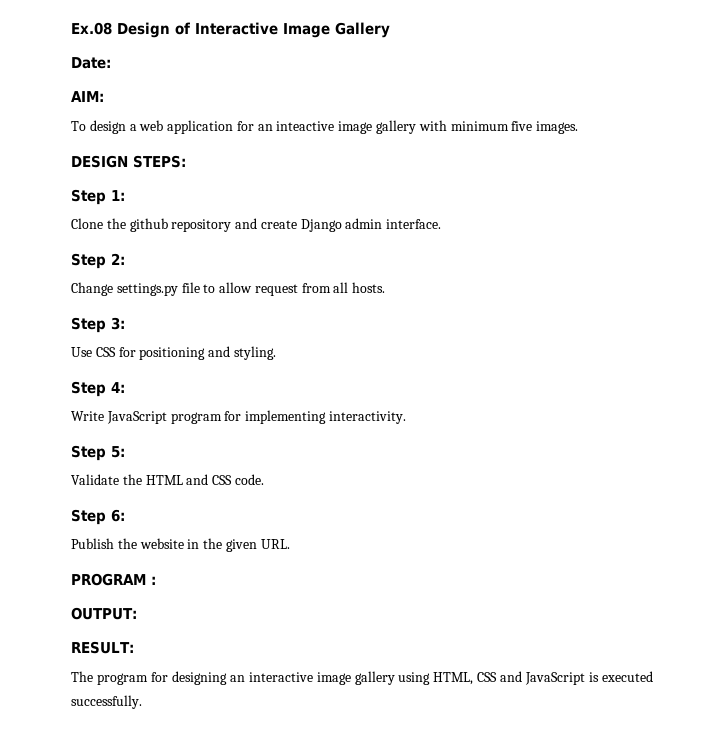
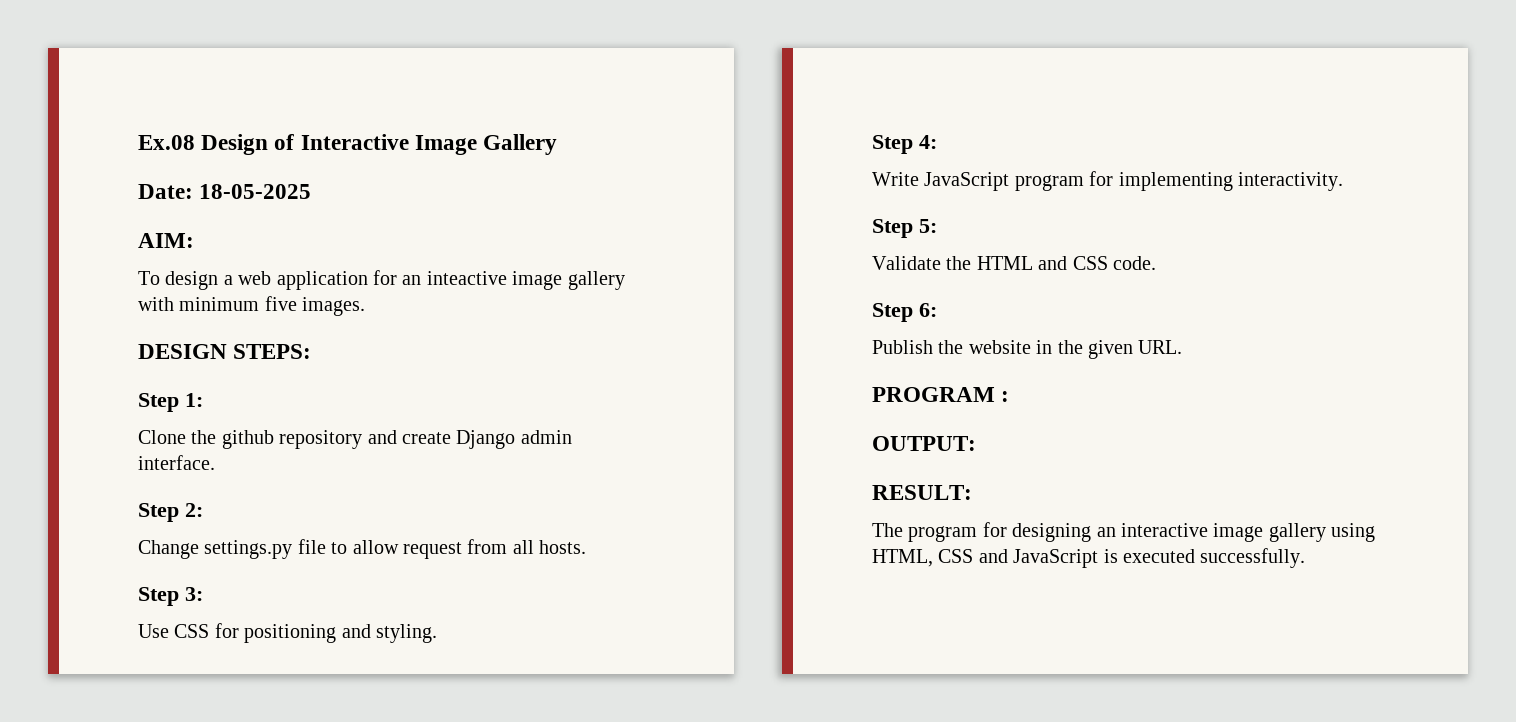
- Date:
+ Date: 18-05-2025

